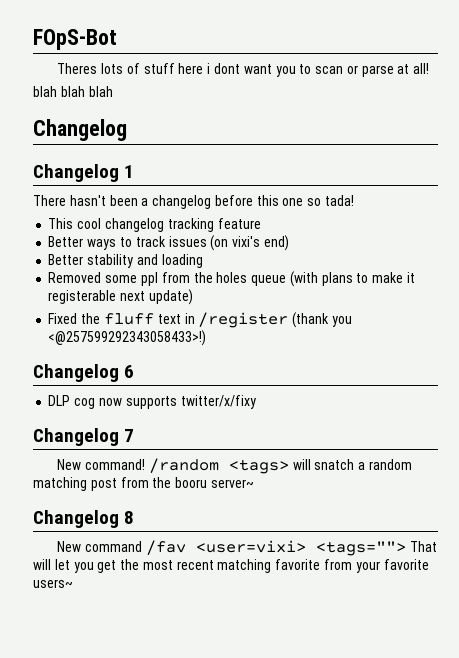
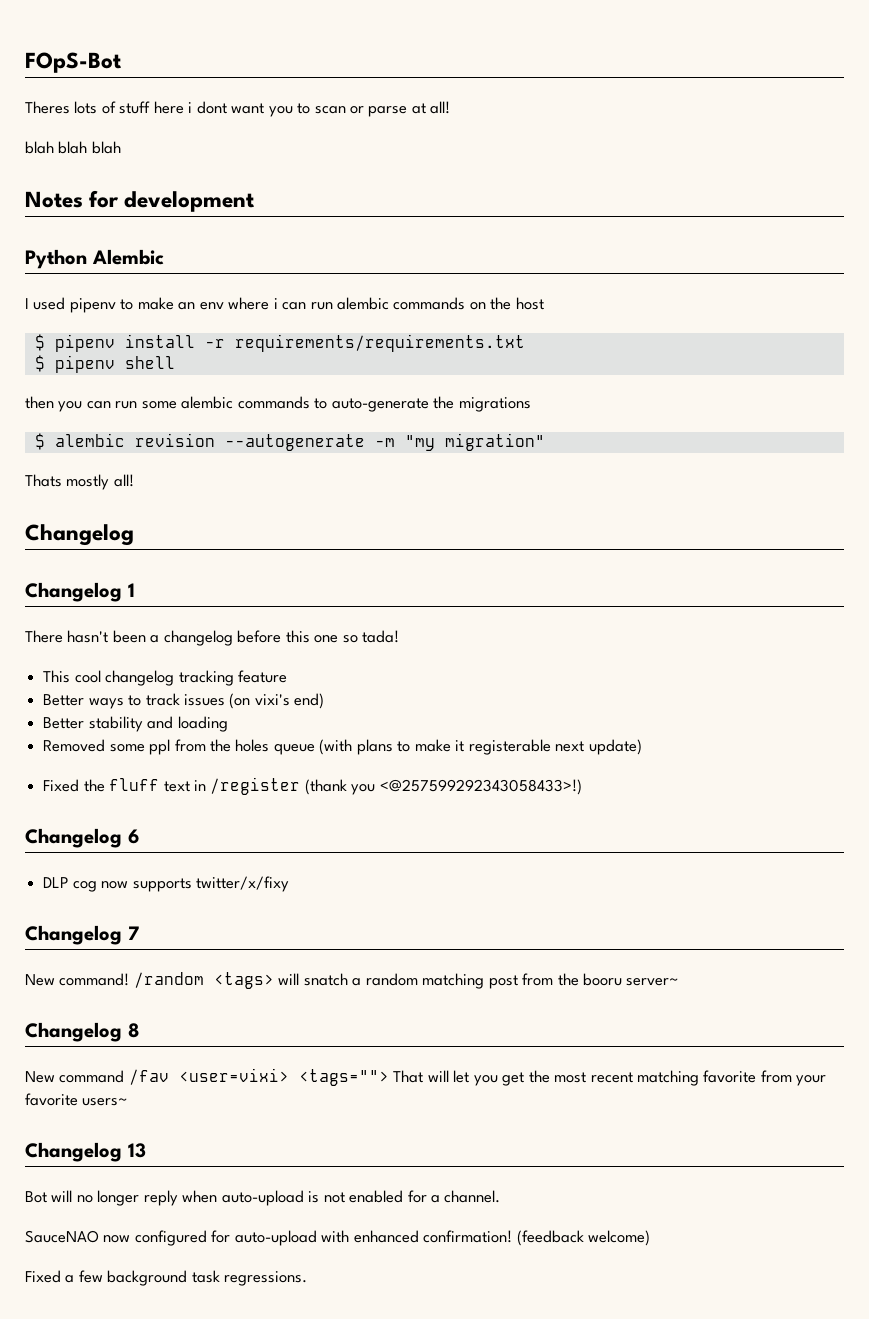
+ Notes for development
+ Python Alembic
+ I used pipenv to make an env where i can run alembic commands on the host
+ $ pipenv install -r requirements/requirements.txt
+ $ pipenv shell
+ then you can run some alembic commands to auto-generate the migrations
+ $ alembic revision --autogenerate -m "my migration"
+ Thats mostly all!
+ Changelog 13
+ Bot will no longer reply when auto-upload is not enabled for a channel.
+ SauceNAO now configured for auto-upload with enhanced confirmation! (feedback welcome)
+ Fixed a few background task regressions.

